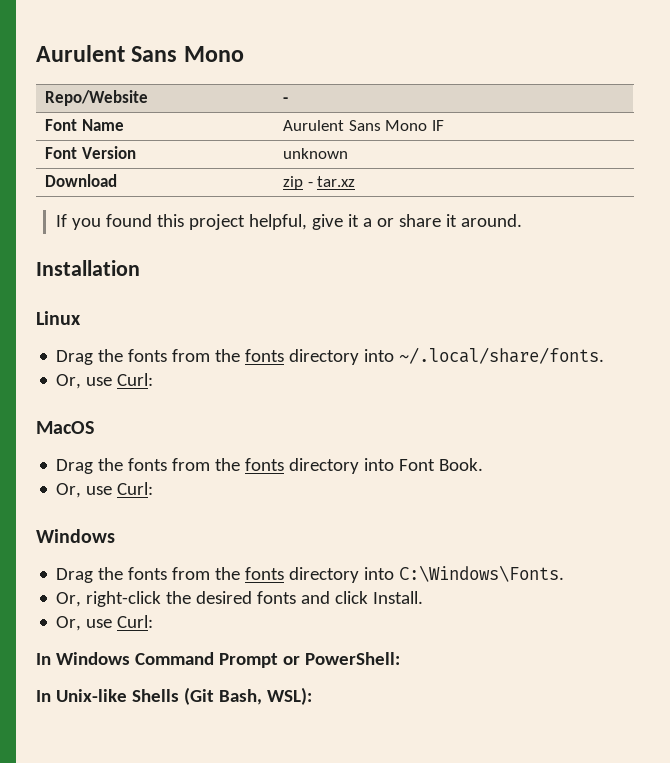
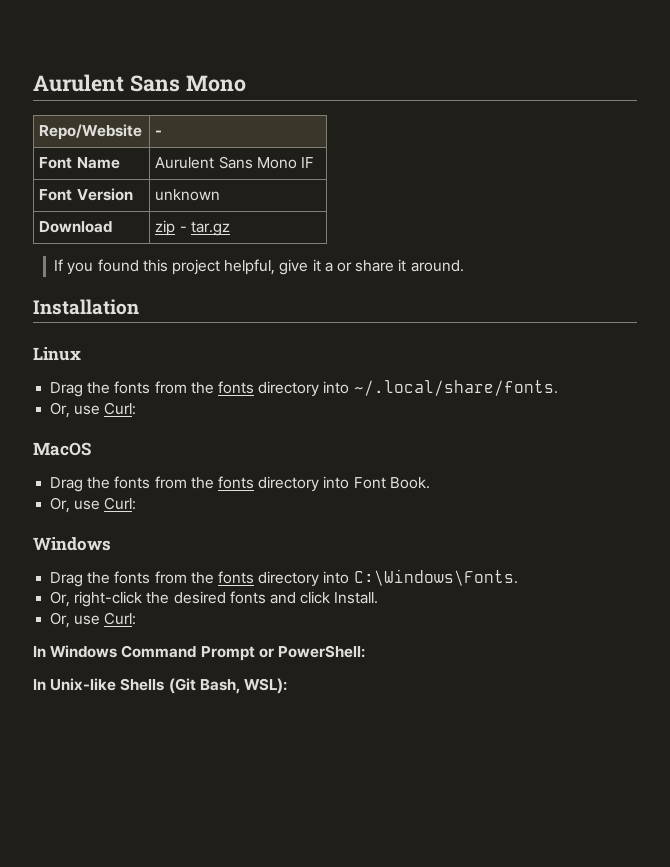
- Download | zip - tar.xz
+ Download | zip - tar.gz

